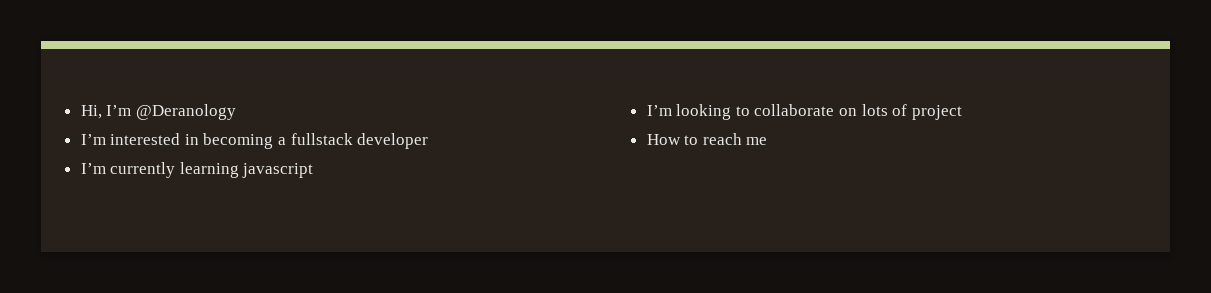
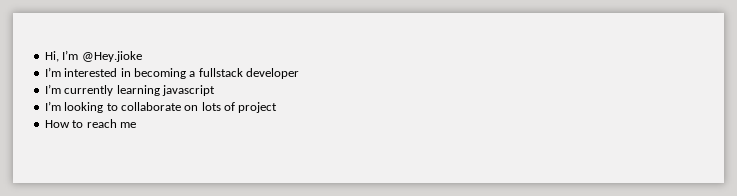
- Hi, I’m @Deranology
+ Hi, I’m @Hey.jioke

